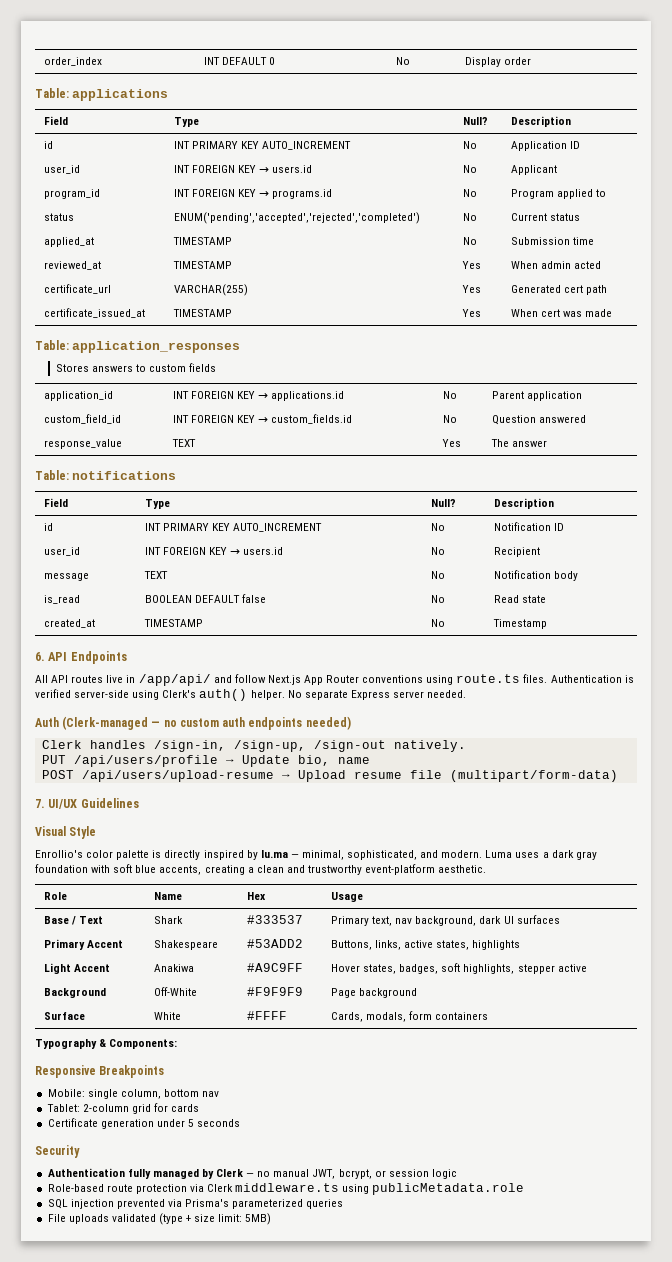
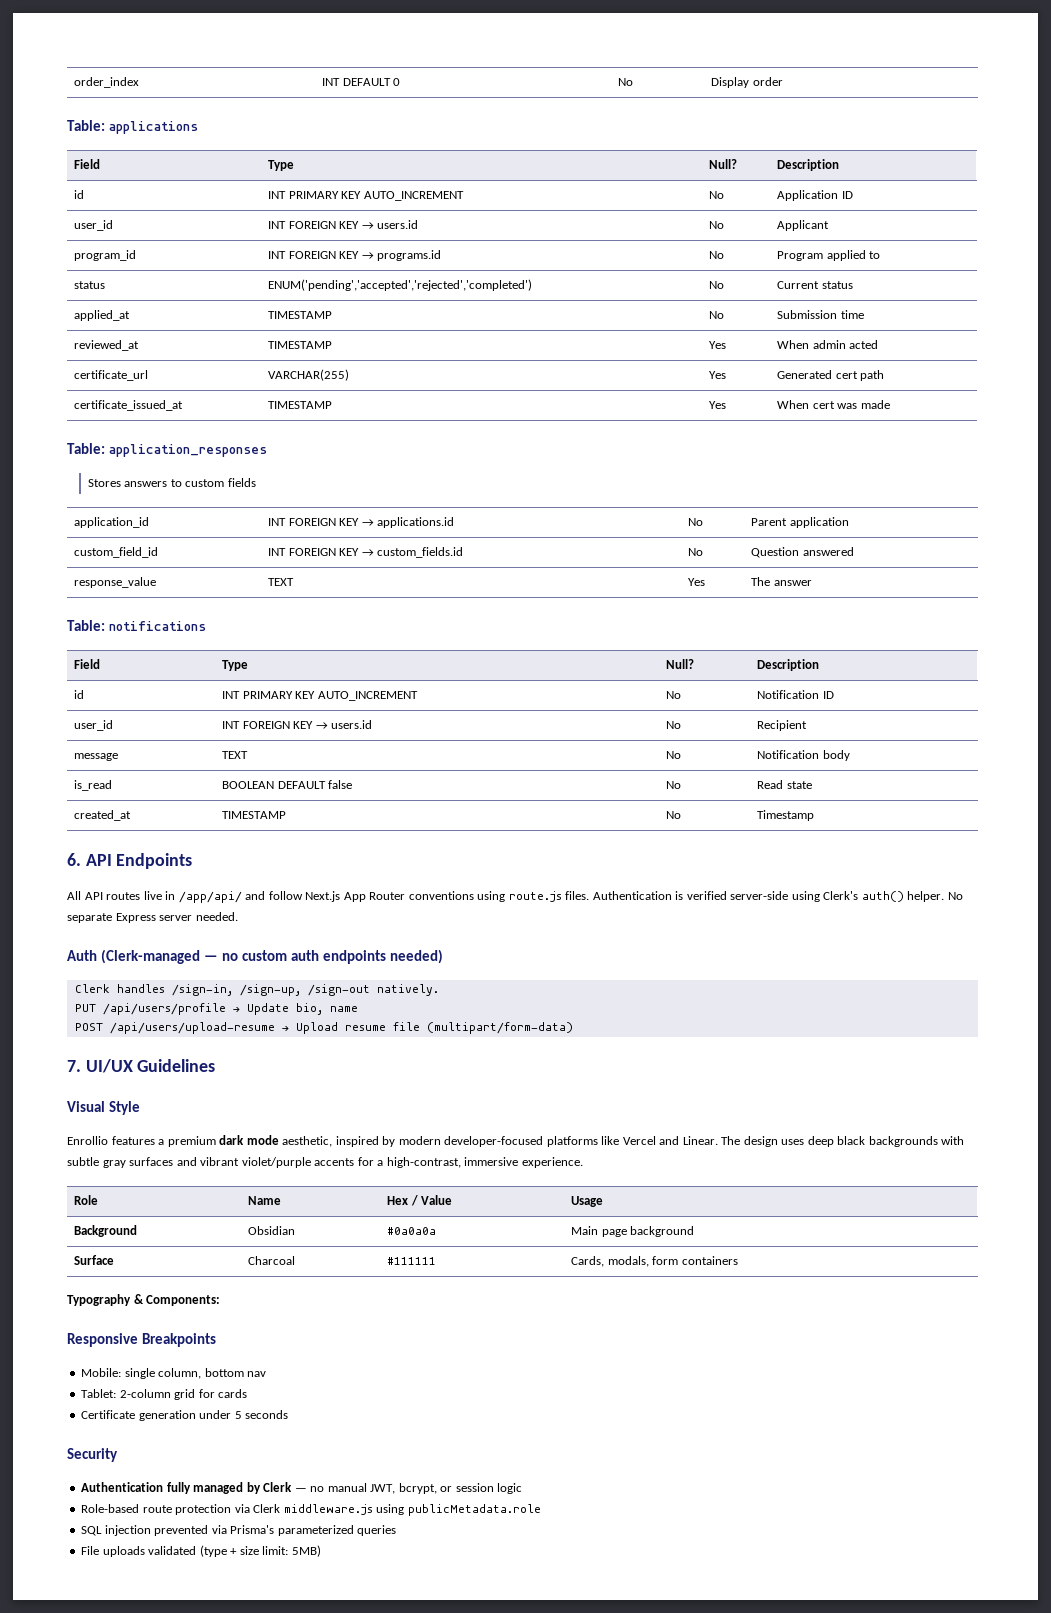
- All API routes live in /app/api/ and follow Next.js App Router conventions using route.ts files.
+ All API routes live in /app/api/ and follow Next.js App Router conventions using route.js files.
- Enrollio's color palette is directly inspired by lu.ma — minimal, sophisticated, and modern. Luma uses a dark gray foundation with soft blue accents, creating a clean and trustworthy event-platform aesthetic.
+ Enrollio features a premium dark mode aesthetic, inspired by modern developer-focused platforms like Vercel and Linear. The design uses deep black backgrounds with subtle gray surfaces and vibrant violet/purple accents for a high-contrast, immersive experience.
- Role | Name | Hex | Usage
+ Role | Name | Hex / Value | Usage
- Base / Text | Shark | #333537 | Primary text, nav background, dark UI surfaces
- Primary Accent | Shakespeare | #53ADD2 | Buttons, links, active states, highlights
- Light Accent | Anakiwa | #A9C9FF | Hover states, badges, soft highlights, stepper active
- Background | Off-White | #F9F9F9 | Page background
+ Background | Obsidian | #0a0a0a | Main page background
- Surface | White | #FFFF | Cards, modals, form containers
+ Surface | Charcoal | #111111 | Cards, modals, form containers
- Role-based route protection via Clerk middleware.ts using publicMetadata.role
+ Role-based route protection via Clerk middleware.js using publicMetadata.role

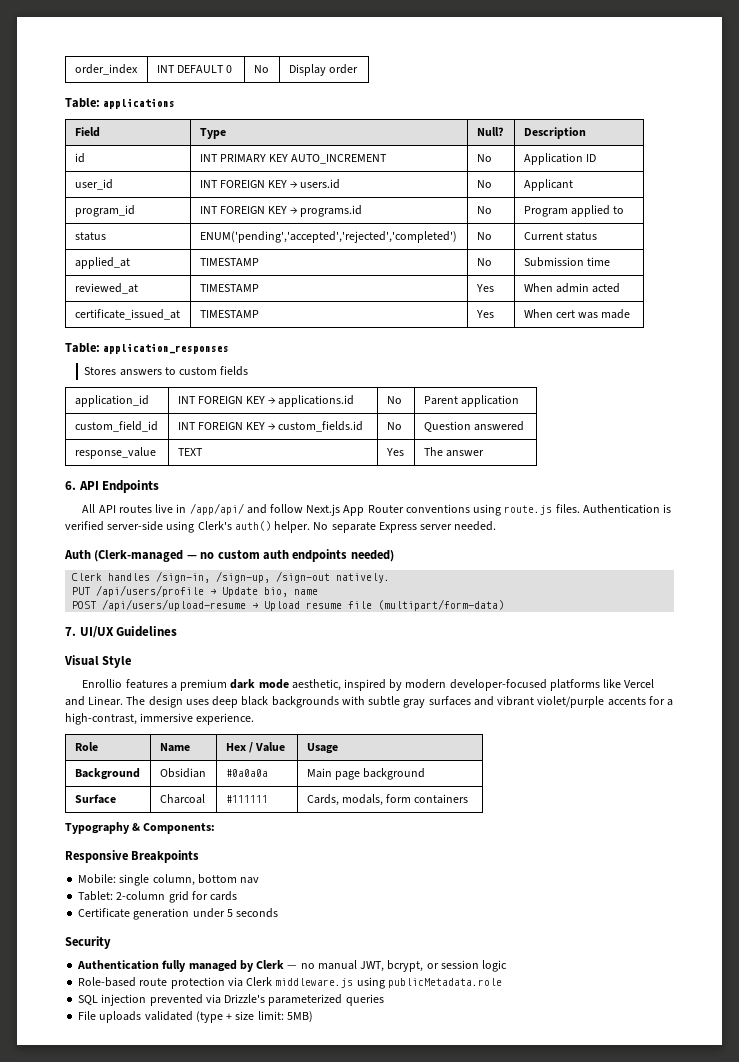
- certificate_url | VARCHAR(255) | Yes | Generated cert path
- Table: notifications
- Field | Type | Null? | Description
- id | INT PRIMARY KEY AUTO_INCREMENT | No | Notification ID
- user_id | INT FOREIGN KEY → users.id | No | Recipient
- message | TEXT | No | Notification body
- is_read | BOOLEAN DEFAULT false | No | Read state
- created_at | TIMESTAMP | No | Timestamp
- SQL injection prevented via Prisma's parameterized queries
+ SQL injection prevented via Drizzle's parameterized queries

